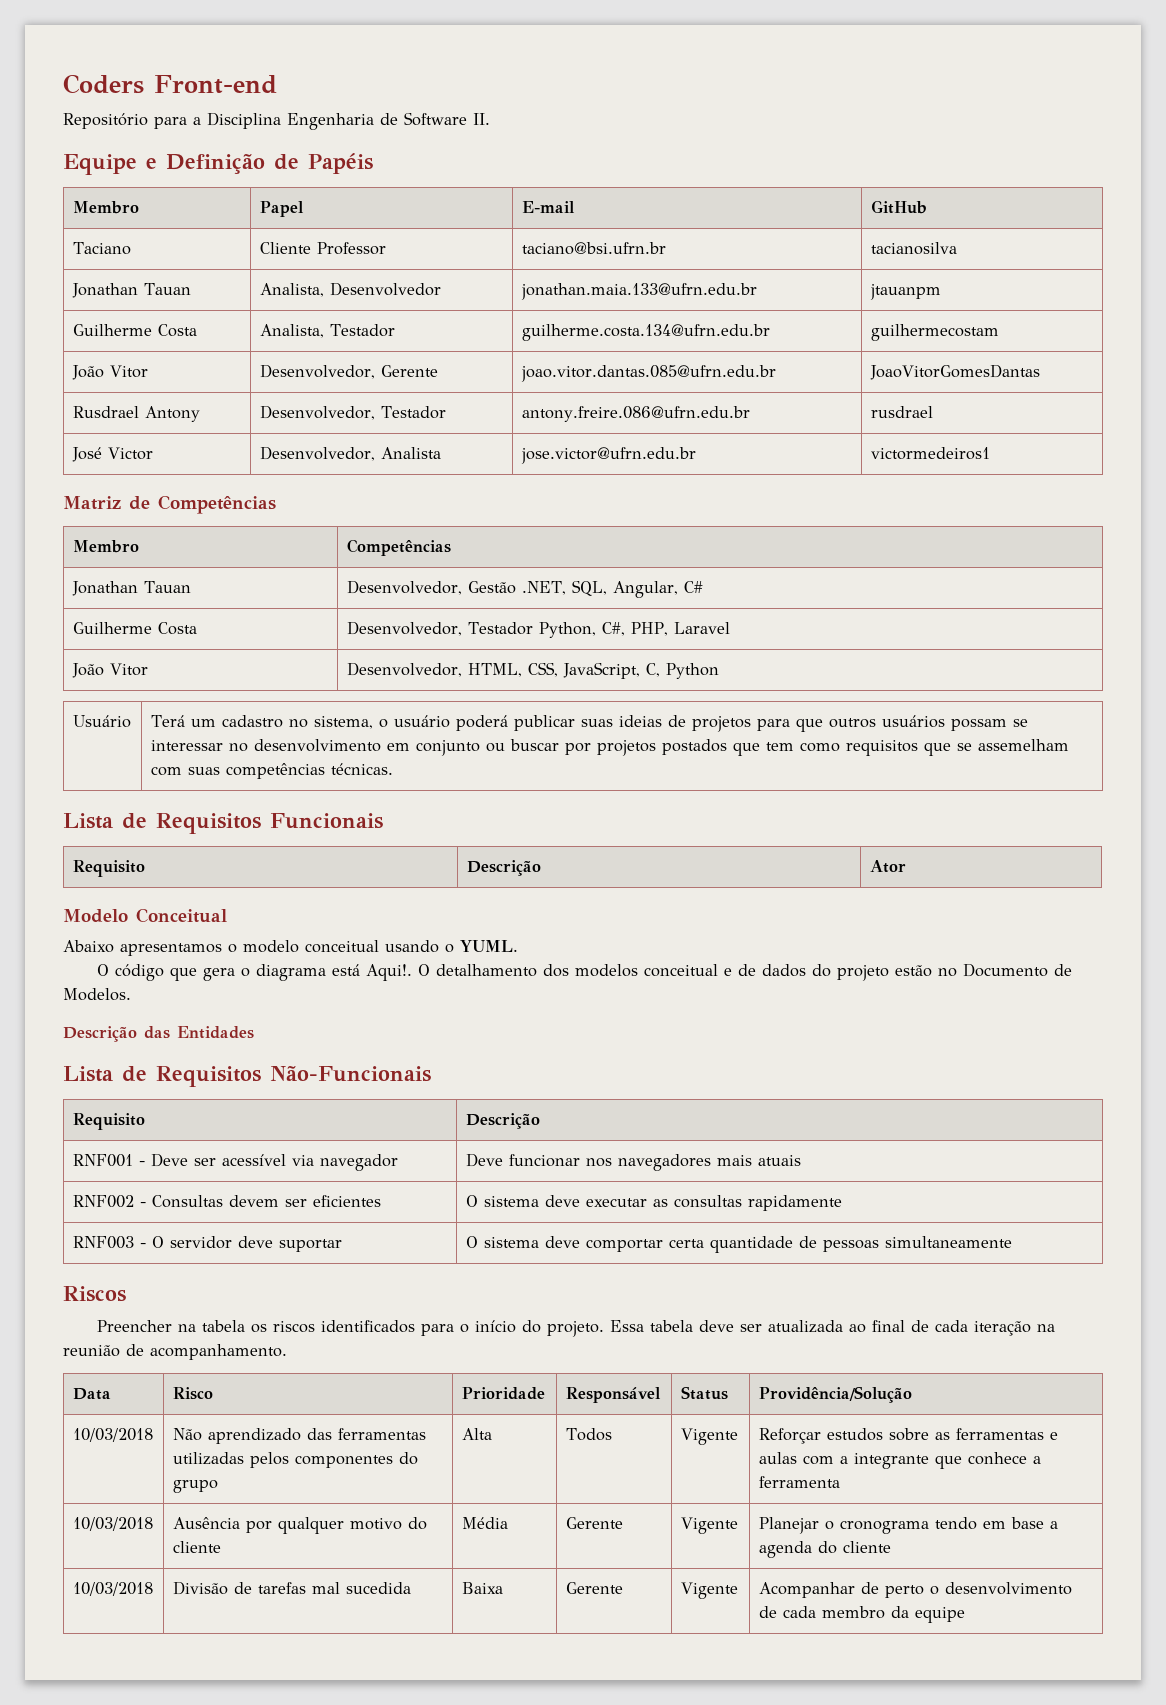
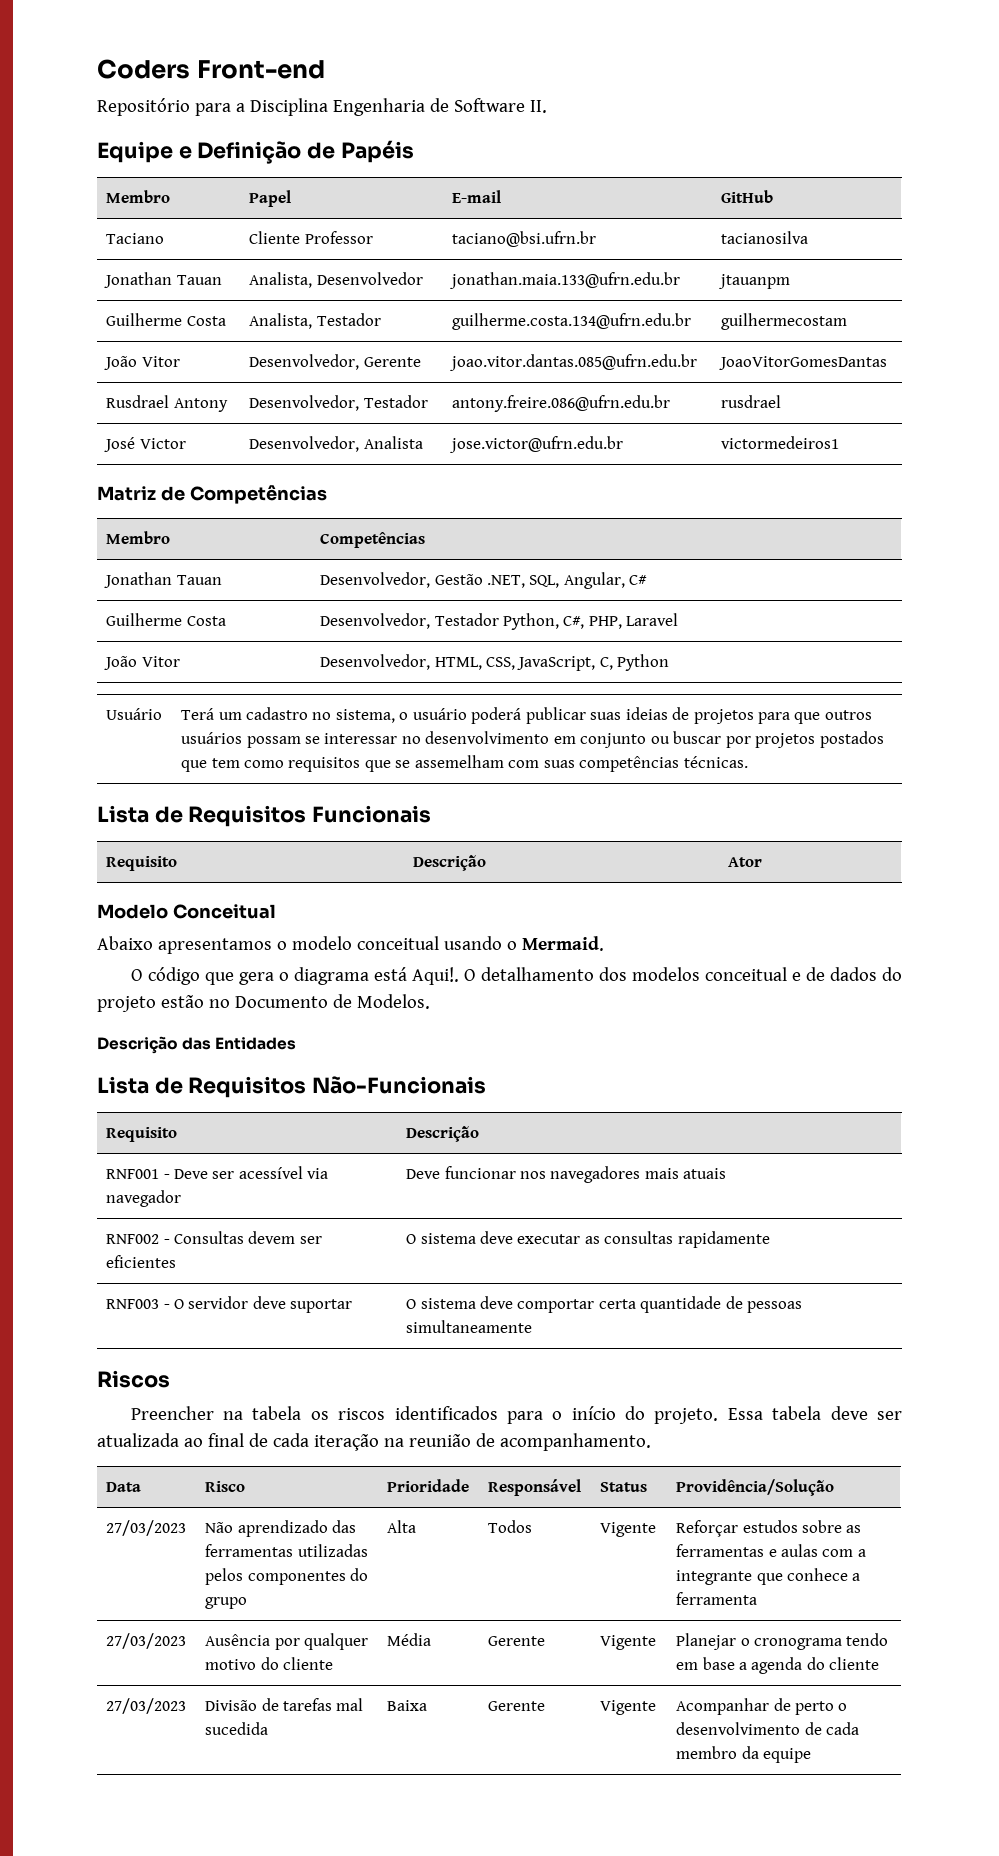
- Abaixo apresentamos o modelo conceitual usando o YUML.
+ Abaixo apresentamos o modelo conceitual usando o Mermaid.
- 10/03/2018 | Não aprendizado das ferramentas utilizadas pelos componentes do grupo | Alta | Todos | Vigente | Reforçar estudos sobre as ferramentas e aulas com a integrante que conhece a ferramenta
+ 27/03/2023 | Não aprendizado das ferramentas utilizadas pelos componentes do grupo | Alta | Todos | Vigente | Reforçar estudos sobre as ferramentas e aulas com a integrante que conhece a ferramenta
- 10/03/2018 | Ausência por qualquer motivo do cliente | Média | Gerente | Vigente | Planejar o cronograma tendo em base a agenda do cliente
+ 27/03/2023 | Ausência por qualquer motivo do cliente | Média | Gerente | Vigente | Planejar o cronograma tendo em base a agenda do cliente
- 10/03/2018 | Divisão de tarefas mal sucedida | Baixa | Gerente | Vigente | Acompanhar de perto o desenvolvimento de cada membro da equipe
+ 27/03/2023 | Divisão de tarefas mal sucedida | Baixa | Gerente | Vigente | Acompanhar de perto o desenvolvimento de cada membro da equipe

